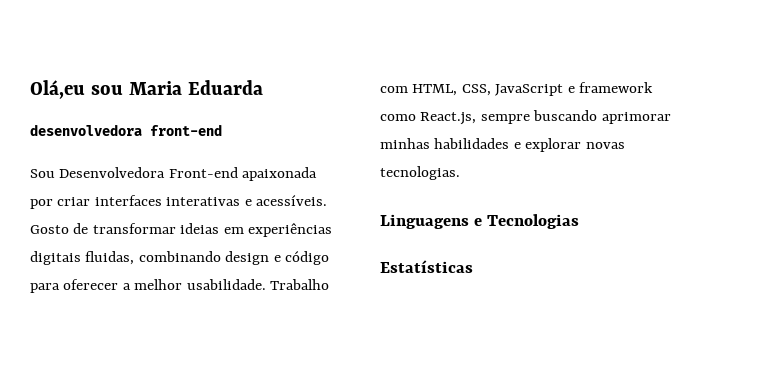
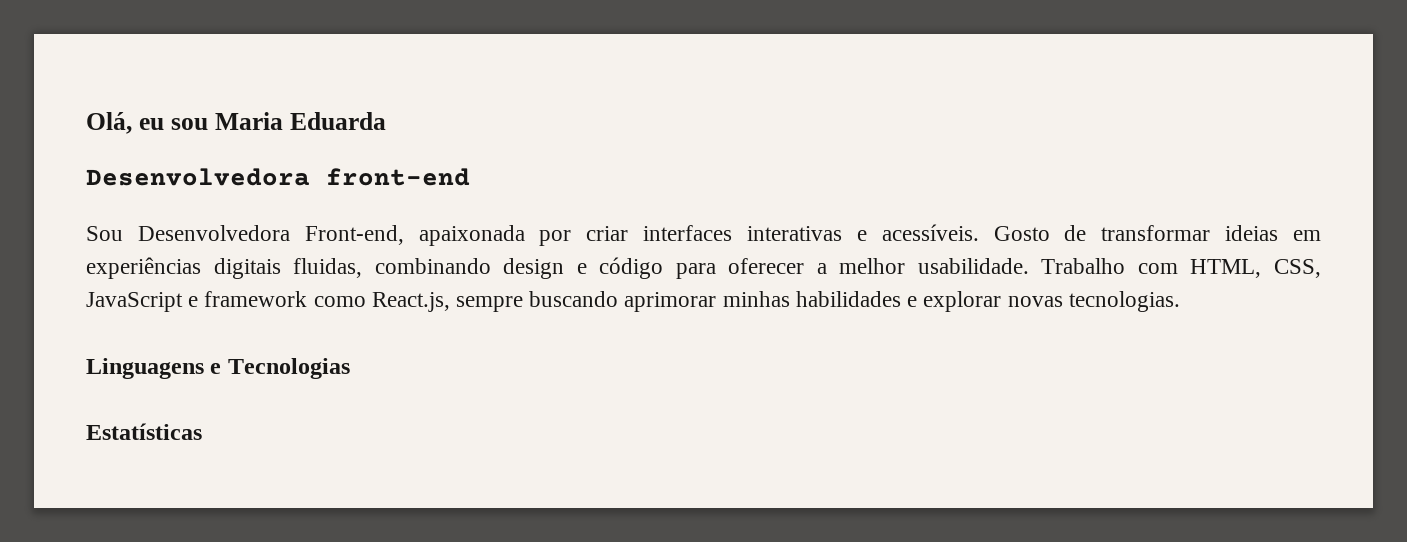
- Olá,eu sou Maria Eduarda
+ Olá, eu sou Maria Eduarda
- desenvolvedora front-end
+ Desenvolvedora front-end
- Sou Desenvolvedora Front-end apaixonada por criar interfaces interativas e acessíveis.
+ Sou Desenvolvedora Front-end, apaixonada por criar interfaces interativas e acessíveis.

